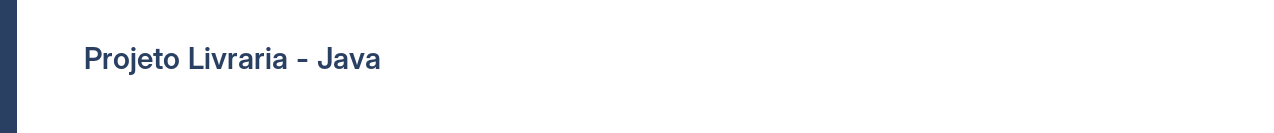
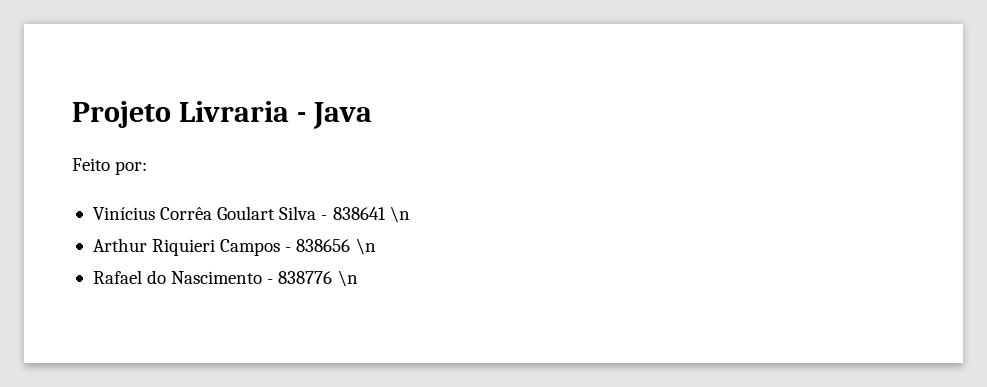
+ Feito por:
+ Vinícius Corrêa Goulart Silva - 838641 \n
+ Arthur Riquieri Campos - 838656 \n
+ Rafael do Nascimento - 838776 \n

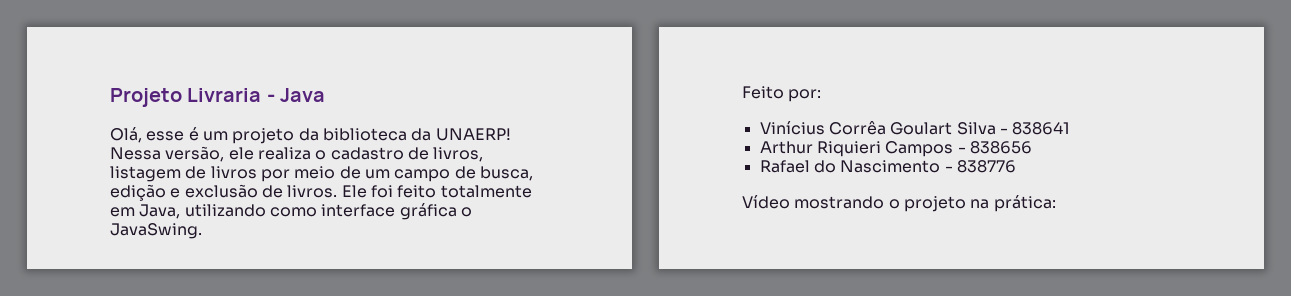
+ Olá, esse é um projeto da biblioteca da UNAERP! Nessa versão, ele realiza o cadastro de livros, listagem de livros por meio de um campo de busca, edição e exclusão de livros. Ele foi feito totalmente em Java, utilizando como interface gráfica o JavaSwing.
- Vinícius Corrêa Goulart Silva - 838641 \n
+ Vinícius Corrêa Goulart Silva - 838641
- Arthur Riquieri Campos - 838656 \n
+ Arthur Riquieri Campos - 838656
- Rafael do Nascimento - 838776 \n
+ Rafael do Nascimento - 838776
+ Vídeo mostrando o projeto na prática:

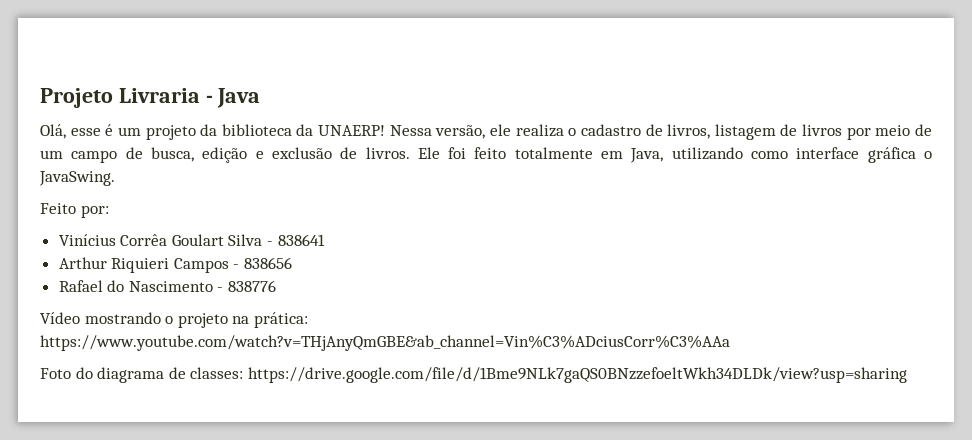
- Vídeo mostrando o projeto na prática:
+ Vídeo mostrando o projeto na prática: https://www.youtube.com/watch?v=THjAnyQmGBE&ab_channel=Vin%C3%ADciusCorr%C3%AAa
+ Foto do diagrama de classes: https://drive.google.com/file/d/1Bme9NLk7gaQS0BNzzefoeltWkh34DLDk/view?usp=sharing

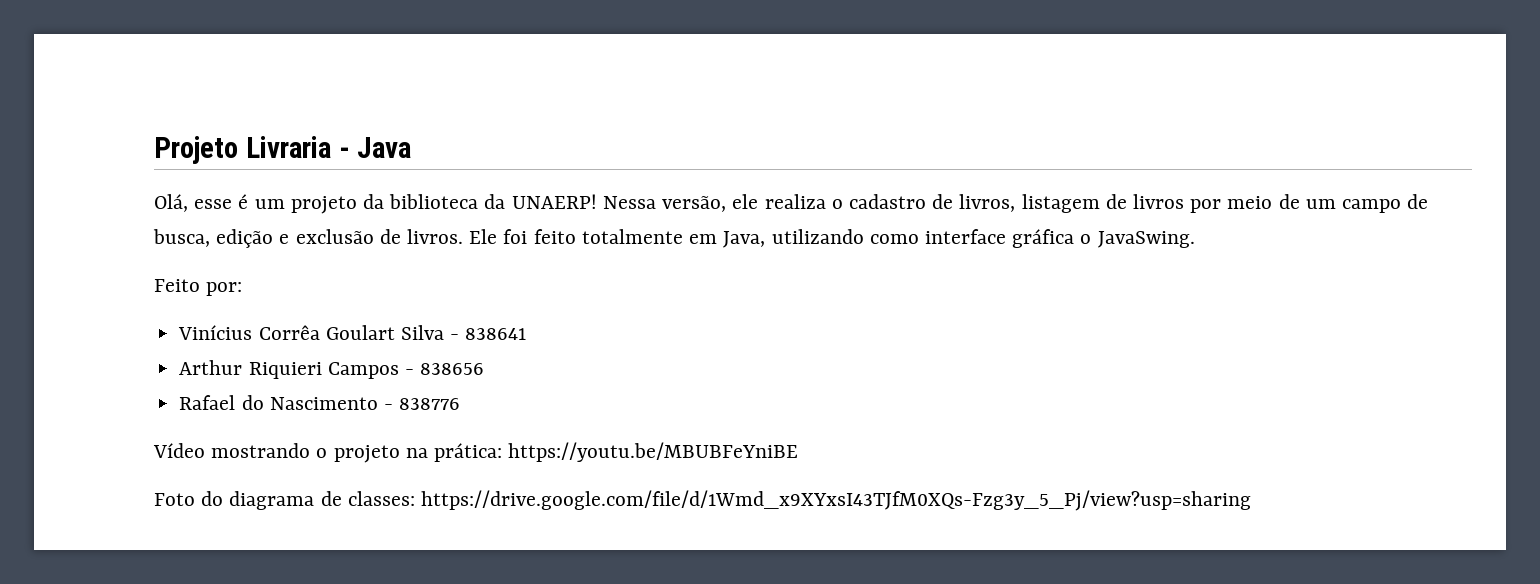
- Vídeo mostrando o projeto na prática: https://www.youtube.com/watch?v=THjAnyQmGBE&ab_channel=Vin%C3%ADciusCorr%C3%AAa
+ Vídeo mostrando o projeto na prática: https://youtu.be/MBUBFeYniBE
- Foto do diagrama de classes: https://drive.google.com/file/d/1Bme9NLk7gaQS0BNzzefoeltWkh34DLDk/view?usp=sharing
+ Foto do diagrama de classes: https://drive.google.com/file/d/1Wmd_x9XYxsI43TJfM0XQs-Fzg3y_5_Pj/view?usp=sharing

